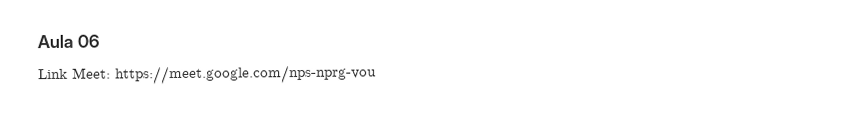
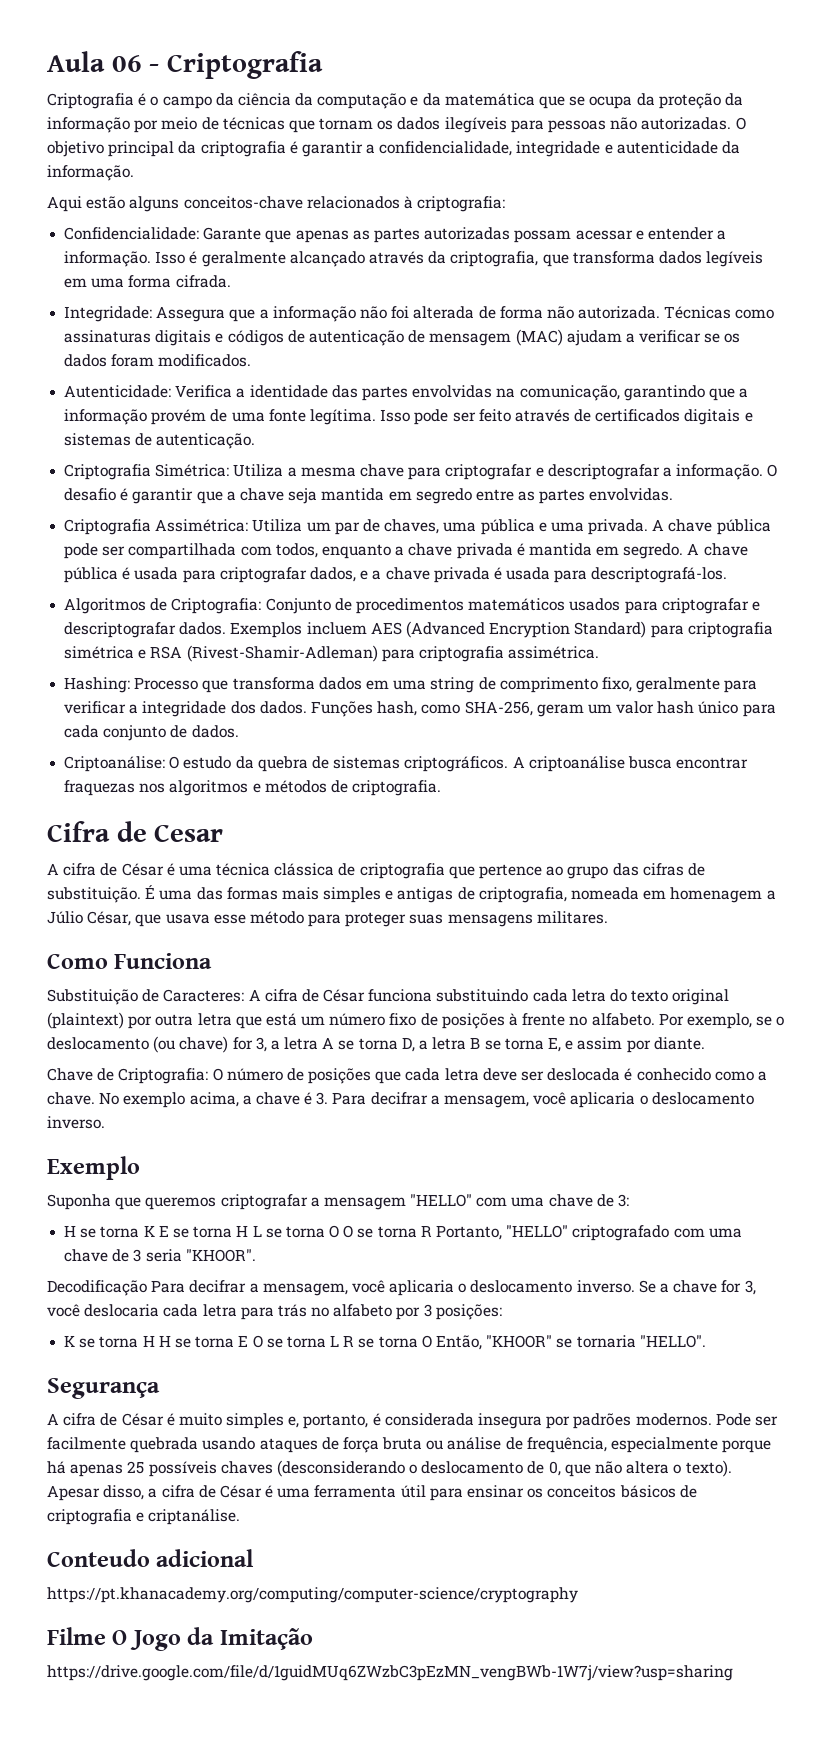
- Aula 06
- Link Meet: https://meet.google.com/nps-nprg-vou
+ Aula 06 - Criptografia
+ Criptografia é o campo da ciência da computação e da matemática que se ocupa da proteção da informação por meio de técnicas que tornam os dados ilegíveis para pessoas não autorizadas. O objetivo principal da criptografia é garantir a confidencialidade, integridade e autenticidade da informação.
+ Aqui estão alguns conceitos-chave relacionados à criptografia:
+ Confidencialidade: Garante que apenas as partes autorizadas possam acessar e entender a informação. Isso é geralmente alcançado através da criptografia, que transforma dados legíveis em uma forma cifrada.
+ Integridade: Assegura que a informação não foi alterada de forma não autorizada. Técnicas como assinaturas digitais e códigos de autenticação de mensagem (MAC) ajudam a verificar se os dados foram modificados.
+ Autenticidade: Verifica a identidade das partes envolvidas na comunicação, garantindo que a informação provém de uma fonte legítima. Isso pode ser feito através de certificados digitais e sistemas de autenticação.
+ Criptografia Simétrica: Utiliza a mesma chave para criptografar e descriptografar a informação. O desafio é garantir que a chave seja mantida em segredo entre as partes envolvidas.
+ Criptografia Assimétrica: Utiliza um par de chaves, uma pública e uma privada. A chave pública pode ser compartilhada com todos, enquanto a chave privada é mantida em segredo. A chave pública é usada para criptografar dados, e a chave privada é usada para descriptografá-los.
+ Algoritmos de Criptografia: Conjunto de procedimentos matemáticos usados para criptografar e descriptografar dados. Exemplos incluem AES (Advanced Encryption Standard) para criptografia simétrica e RSA (Rivest-Shamir-Adleman) para criptografia assimétrica.
+ Hashing: Processo que transforma dados em uma string de comprimento fixo, geralmente para verificar a integridade dos dados. Funções hash, como SHA-256, geram um valor hash único para cada conjunto de dados.
+ Criptoanálise: O estudo da quebra de sistemas criptográficos. A criptoanálise busca encontrar fraquezas nos algoritmos e métodos de criptografia.
+ Cifra de Cesar
+ A cifra de César é uma técnica clássica de criptografia que pertence ao grupo das cifras de substituição. É uma das formas mais simples e antigas de criptografia, nomeada em homenagem a Júlio César, que usava esse método para proteger suas mensagens militares.
+ Como Funciona
+ Substituição de Caracteres: A cifra de César funciona substituindo cada letra do texto original (plaintext) por outra letra que está um número fixo de posições à frente no alfabeto. Por exemplo, se o deslocamento (ou chave) for 3, a letra A se torna D, a letra B se torna E, e assim por diante.
+ Chave de Criptografia: O número de posições que cada letra deve ser deslocada é conhecido como a chave. No exemplo acima, a chave é 3. Para decifrar a mensagem, você aplicaria o deslocamento inverso.
+ Exemplo
+ Suponha que queremos criptografar a mensagem "HELLO" com uma chave de 3:
+ H se torna K E se torna H L se torna O O se torna R Portanto, "HELLO" criptografado com uma chave de 3 seria "KHOOR".
+ Decodificação Para decifrar a mensagem, você aplicaria o deslocamento inverso. Se a chave for 3, você deslocaria cada letra para trás no alfabeto por 3 posições:
+ K se torna H H se torna E O se torna L R se torna O Então, "KHOOR" se tornaria "HELLO".
+ Segurança
+ A cifra de César é muito simples e, portanto, é considerada insegura por padrões modernos. Pode ser facilmente quebrada usando ataques de força bruta ou análise de frequência, especialmente porque há apenas 25 possíveis chaves (desconsiderando o deslocamento de 0, que não altera o texto). Apesar disso, a cifra de César é uma ferramenta útil para ensinar os conceitos básicos de criptografia e criptanálise.
+ Conteudo adicional
+ https://pt.khanacademy.org/computing/computer-science/cryptography
+ Filme O Jogo da Imitação
+ https://drive.google.com/file/d/1guidMUq6ZWzbC3pEzMN_vengBWb-1W7j/view?usp=sharing

